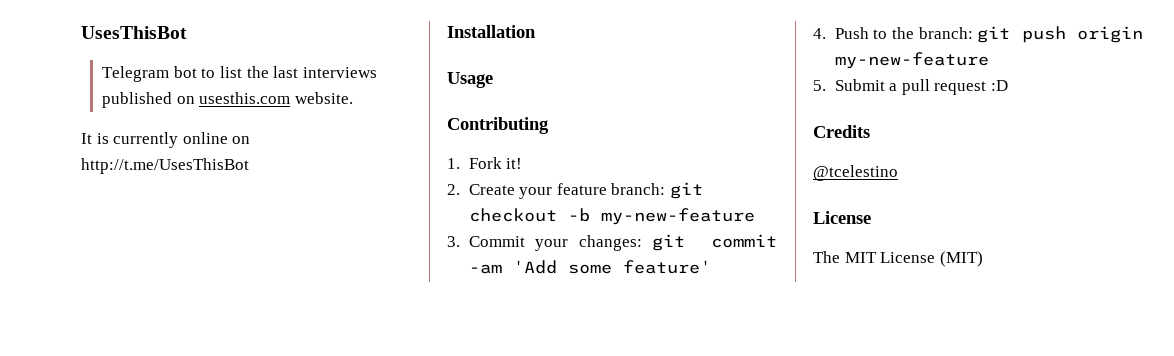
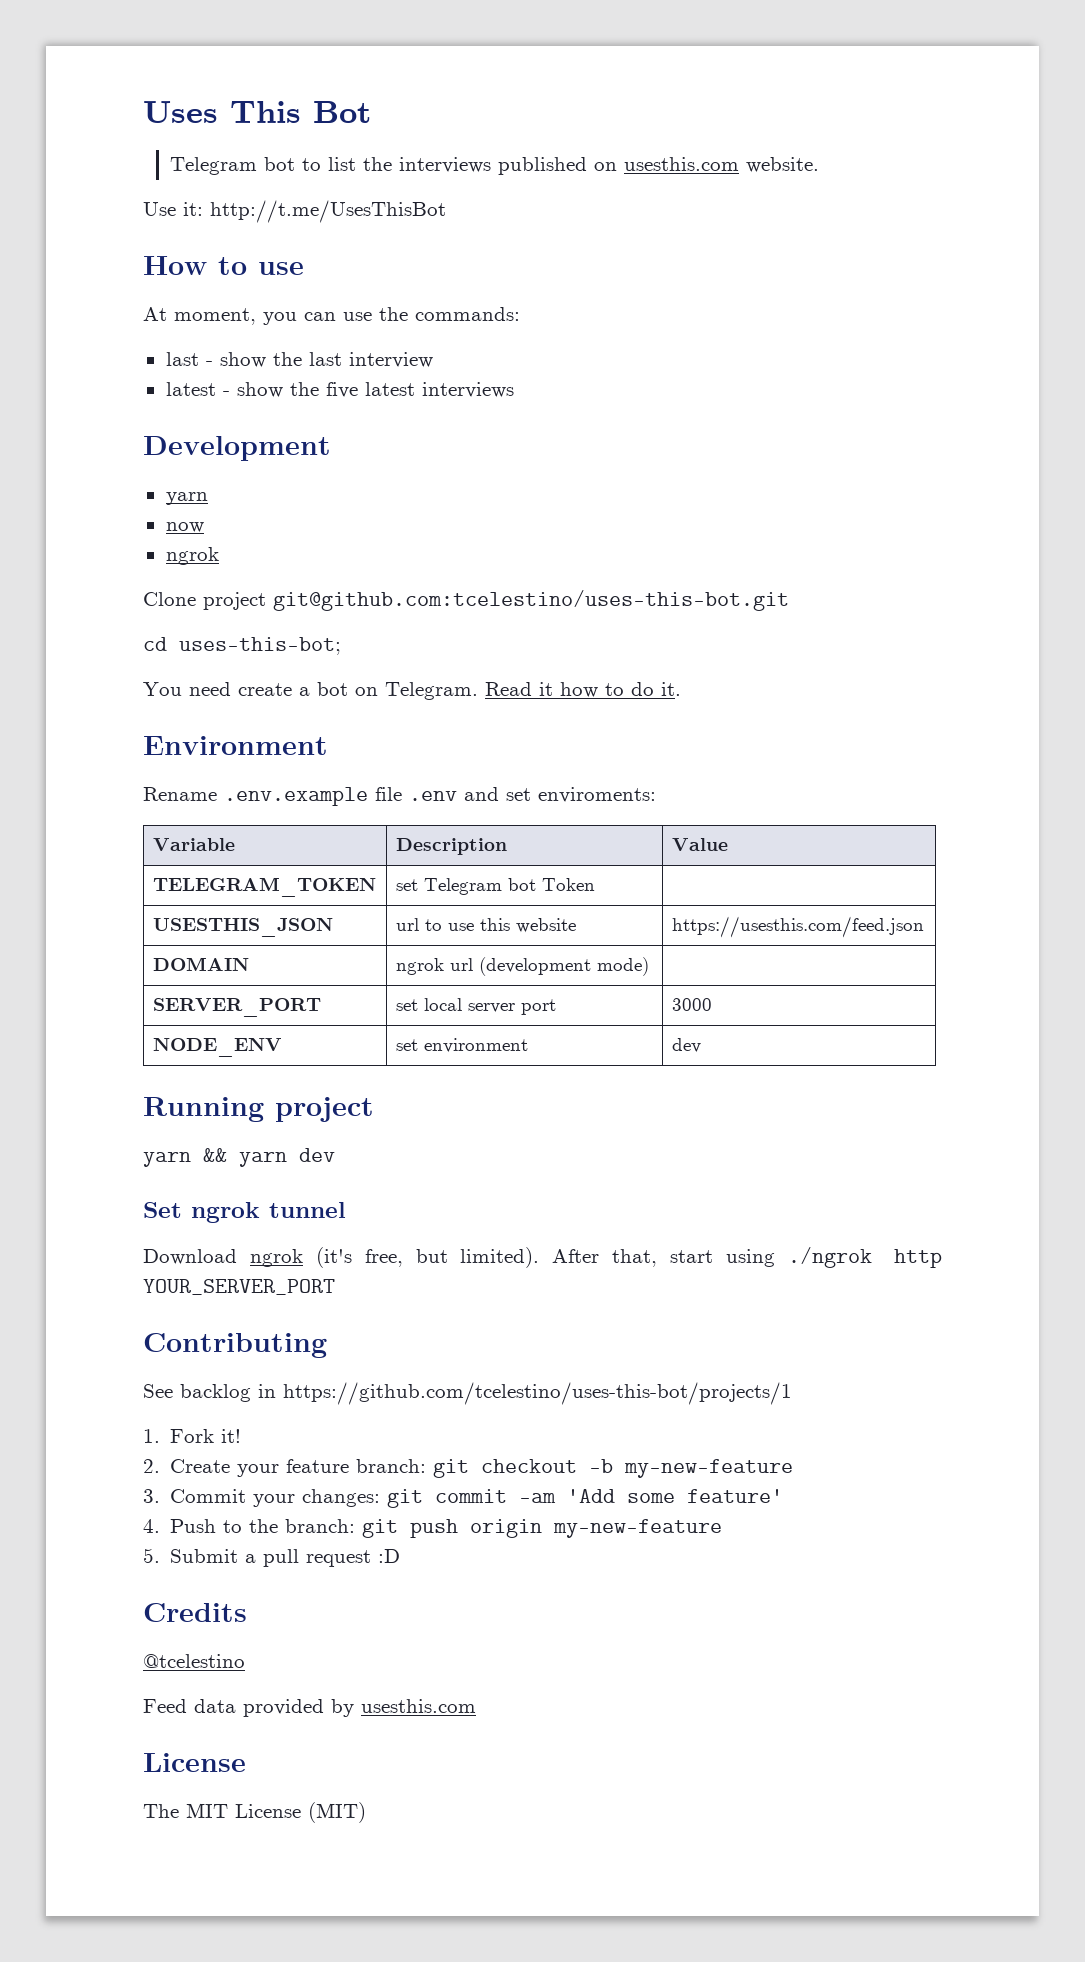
- UsesThisBot
+ Uses This Bot
- Telegram bot to list the last interviews published on usesthis.com website.
+ Telegram bot to list the interviews published on usesthis.com website.
- It is currently online on http://t.me/UsesThisBot
- Installation
- Usage
+ Use it: http://t.me/UsesThisBot
+ How to use
+ At moment, you can use the commands:
+ last - show the last interview
+ latest - show the five latest interviews
+ Development
+ yarn
+ now
+ ngrok
+ Clone project git@github.com:tcelestino/uses-this-bot.git
+ cd uses-this-bot;
+ You need create a bot on Telegram. Read it how to do it.
+ Environment
+ Rename .env.example file .env and set enviroments:
+ Variable | Description | Value
+ TELEGRAM_TOKEN | set Telegram bot Token |
+ USESTHIS_JSON | url to use this website | https://usesthis.com/feed.json
+ DOMAIN | ngrok url (development mode) |
+ SERVER_PORT | set local server port | 3000
+ NODE_ENV | set environment | dev
+ Running project
+ yarn && yarn dev
+ Set ngrok tunnel
+ Download ngrok (it's free, but limited). After that, start using ./ngrok http YOUR_SERVER_PORT
  Contributing
+ See backlog in https://github.com/tcelestino/uses-this-bot/projects/1
+ Feed data provided by usesthis.com

